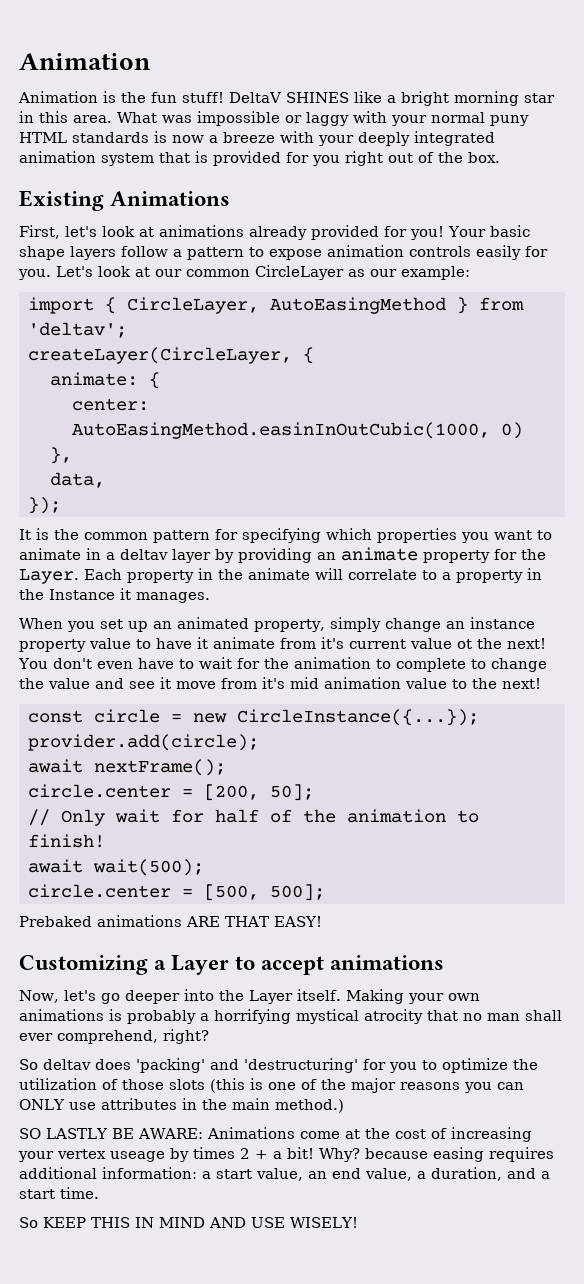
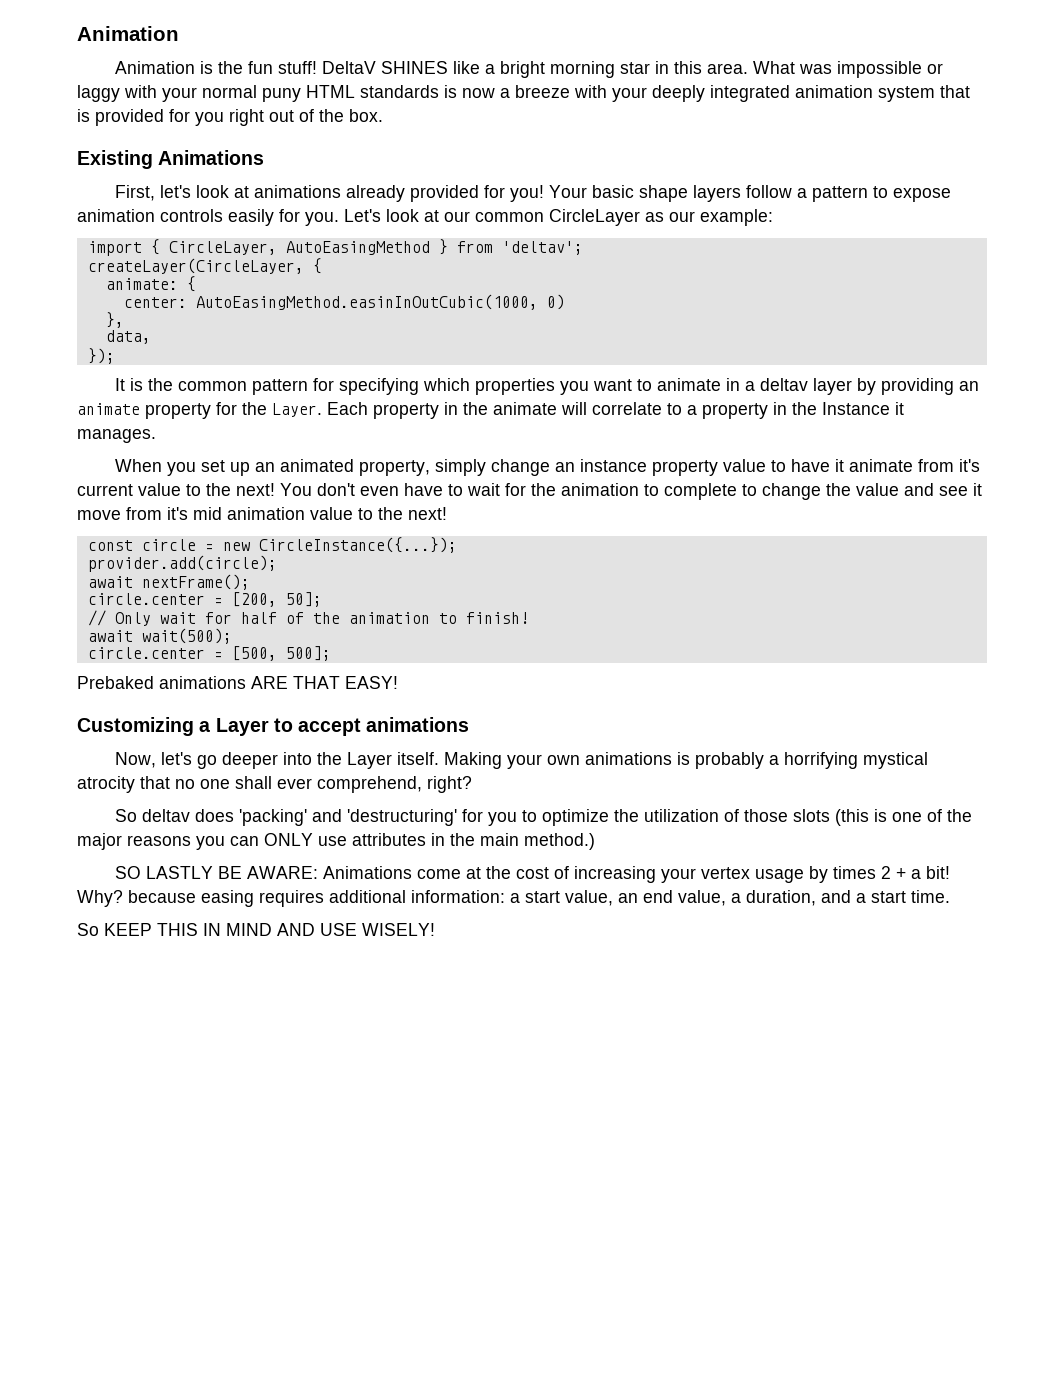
- When you set up an animated property, simply change an instance property value to have it animate from it's current value ot the next!
+ When you set up an animated property, simply change an instance property value to have it animate from it's current value to the next!
- Making your own animations is probably a horrifying mystical atrocity that no man shall ever comprehend, right?
+ Making your own animations is probably a horrifying mystical atrocity that no one shall ever comprehend, right?
- SO LASTLY BE AWARE: Animations come at the cost of increasing your vertex useage by times 2 + a bit!
+ SO LASTLY BE AWARE: Animations come at the cost of increasing your vertex usage by times 2 + a bit!

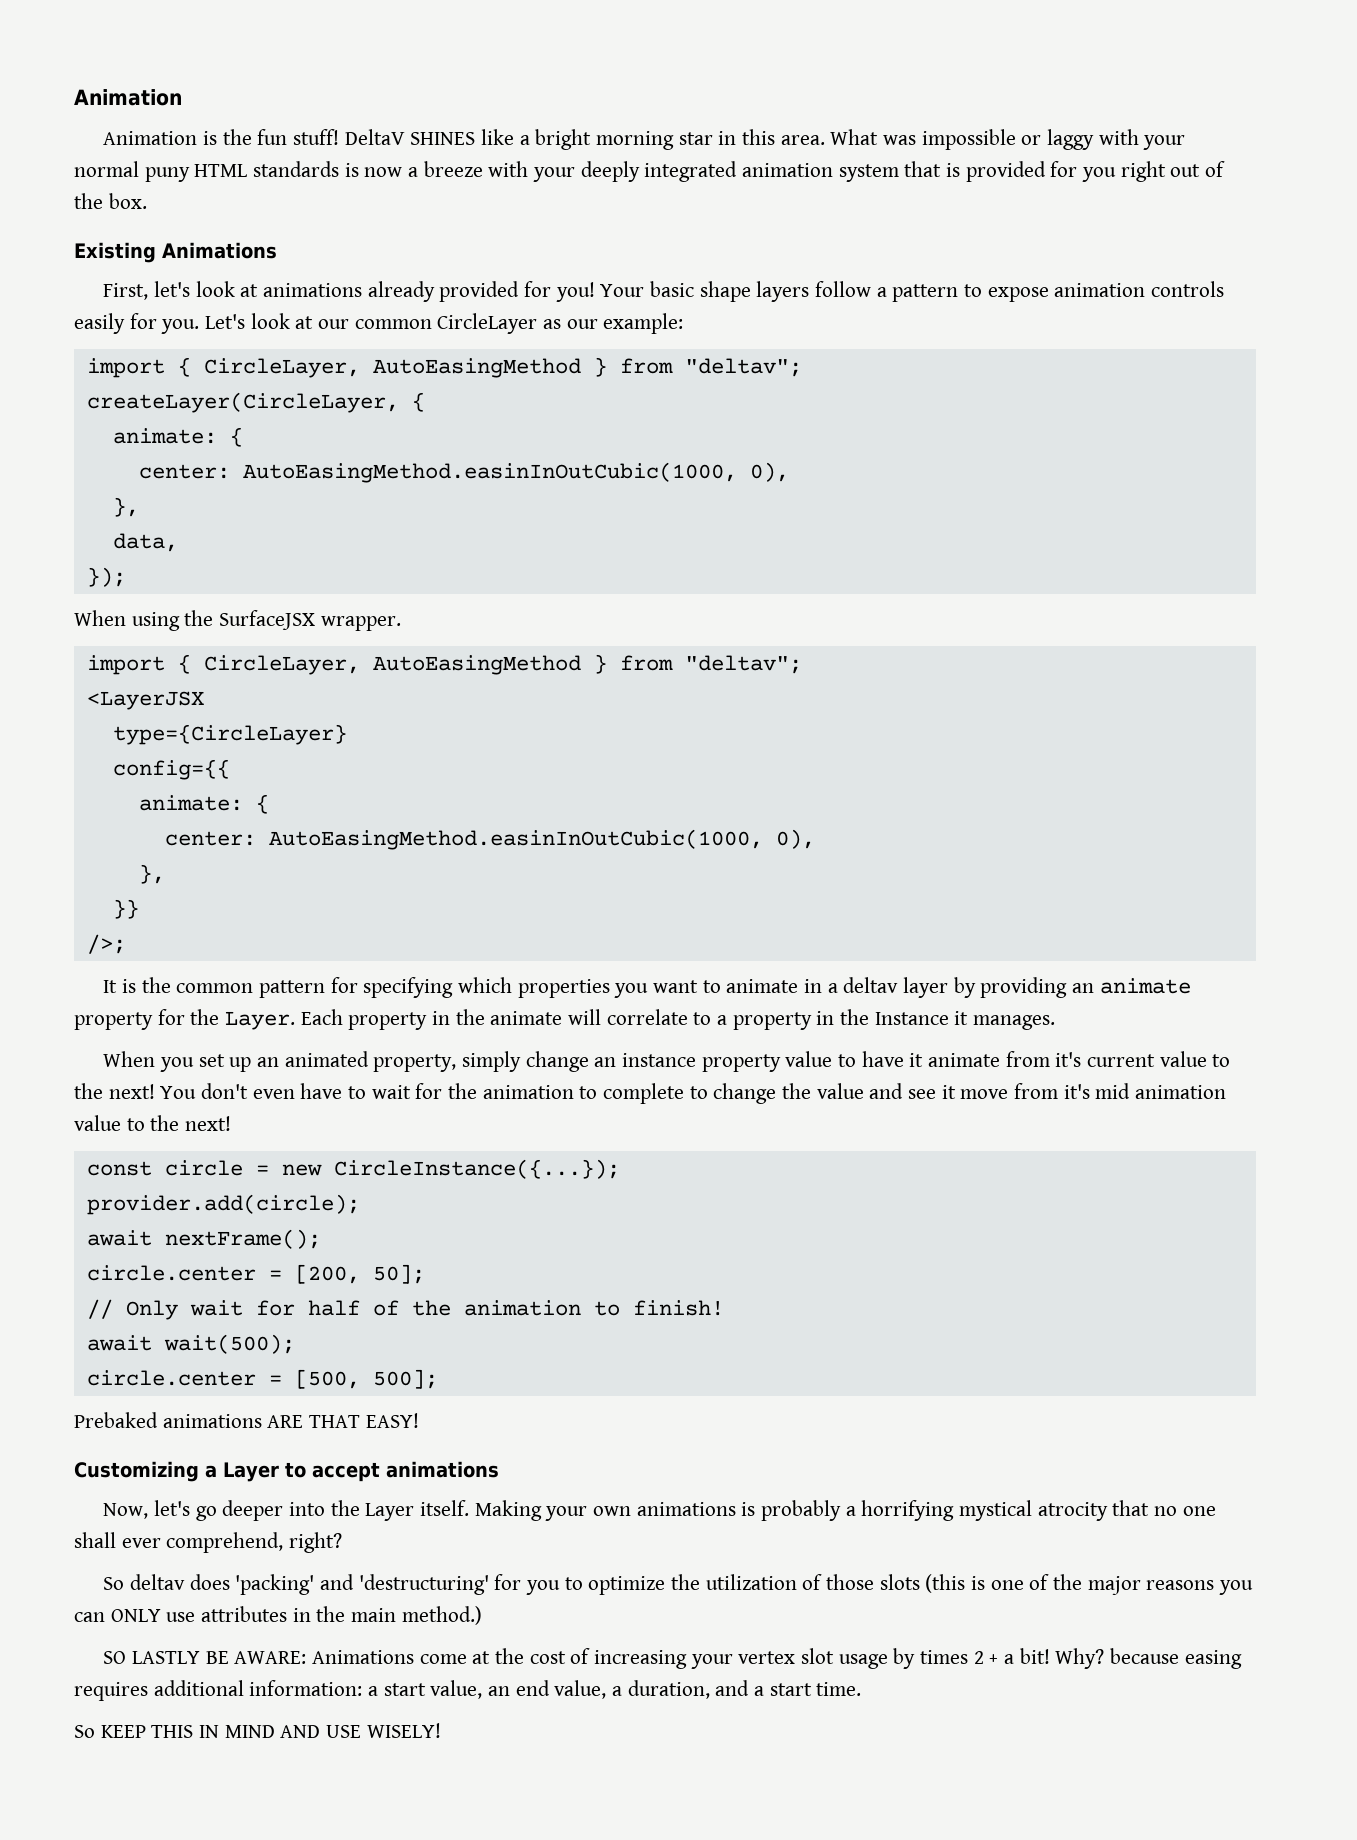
  Let's look at our common CircleLayer as our example:
- import { CircleLayer, AutoEasingMethod } from 'deltav';
+ import { CircleLayer, AutoEasingMethod } from "deltav";
  createLayer(CircleLayer, {
  animate: {
- center: AutoEasingMethod.easinInOutCubic(1000, 0)
+ center: AutoEasingMethod.easinInOutCubic(1000, 0),
+ When using the SurfaceJSX wrapper.
+ import { CircleLayer, AutoEasingMethod } from "deltav";
+ <LayerJSX
+ type={CircleLayer}
+ config={{
+ animate: {
+ center: AutoEasingMethod.easinInOutCubic(1000, 0),
+ },
+ }}
+ />;
- SO LASTLY BE AWARE: Animations come at the cost of increasing your vertex usage by times 2 + a bit!
+ SO LASTLY BE AWARE: Animations come at the cost of increasing your vertex slot usage by times 2 + a bit!

